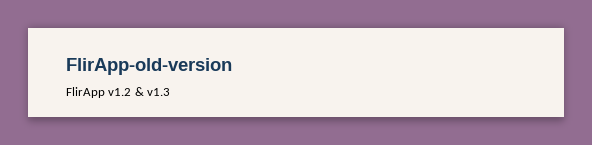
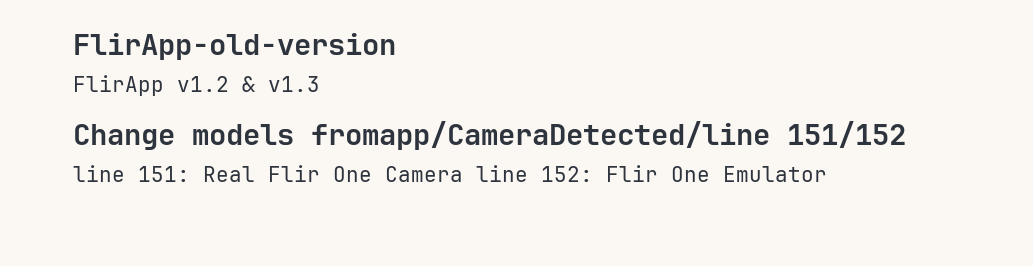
+ Change models fromapp/CameraDetected/line 151/152
+ line 151: Real Flir One Camera line 152: Flir One Emulator

